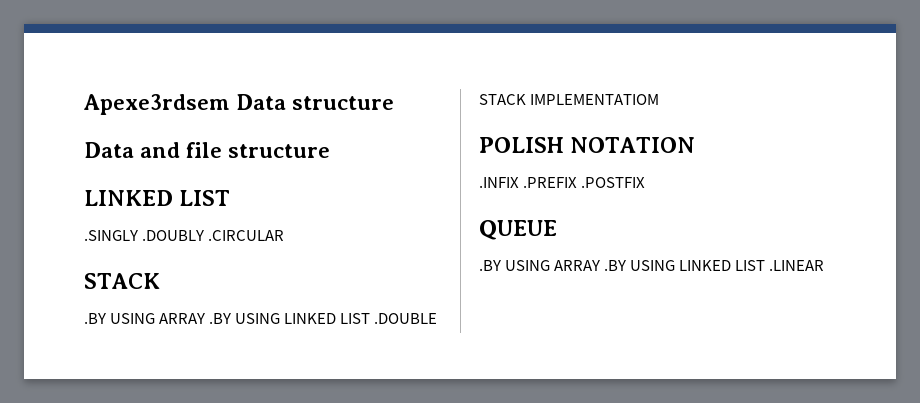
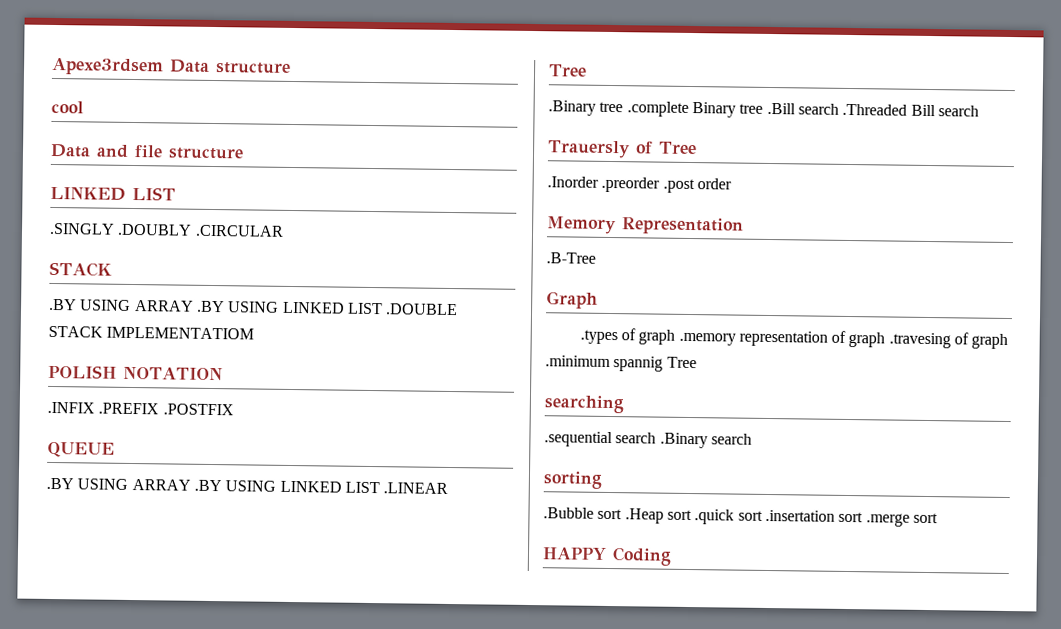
+ cool
  .BY USING ARRAY .BY USING LINKED LIST .LINEAR
+ Tree
+ .Binary tree .complete Binary tree .Bill search .Threaded Bill search
+ Trauersly of Tree
+ .Inorder .preorder .post order
+ Memory Representation
+ .B-Tree
+ Graph
+ .types of graph .memory representation of graph .travesing of graph .minimum spannig Tree
+ searching
+ .sequential search .Binary search
+ sorting
+ .Bubble sort .Heap sort .quick sort .insertation sort .merge sort
+ HAPPY Coding

